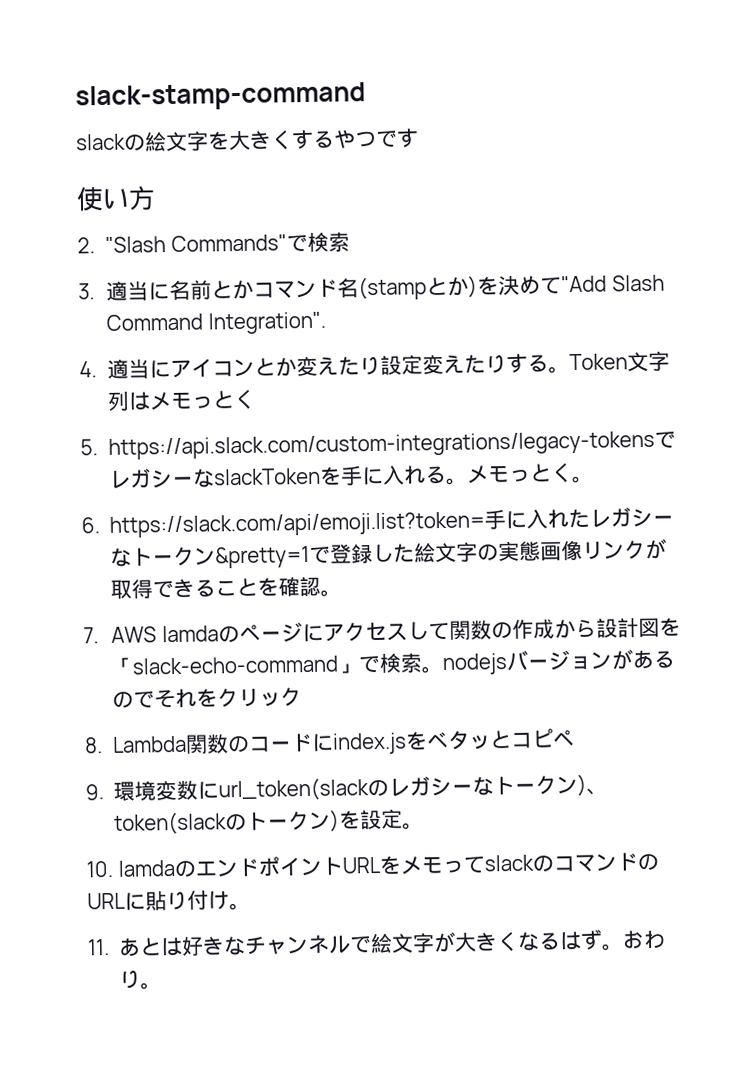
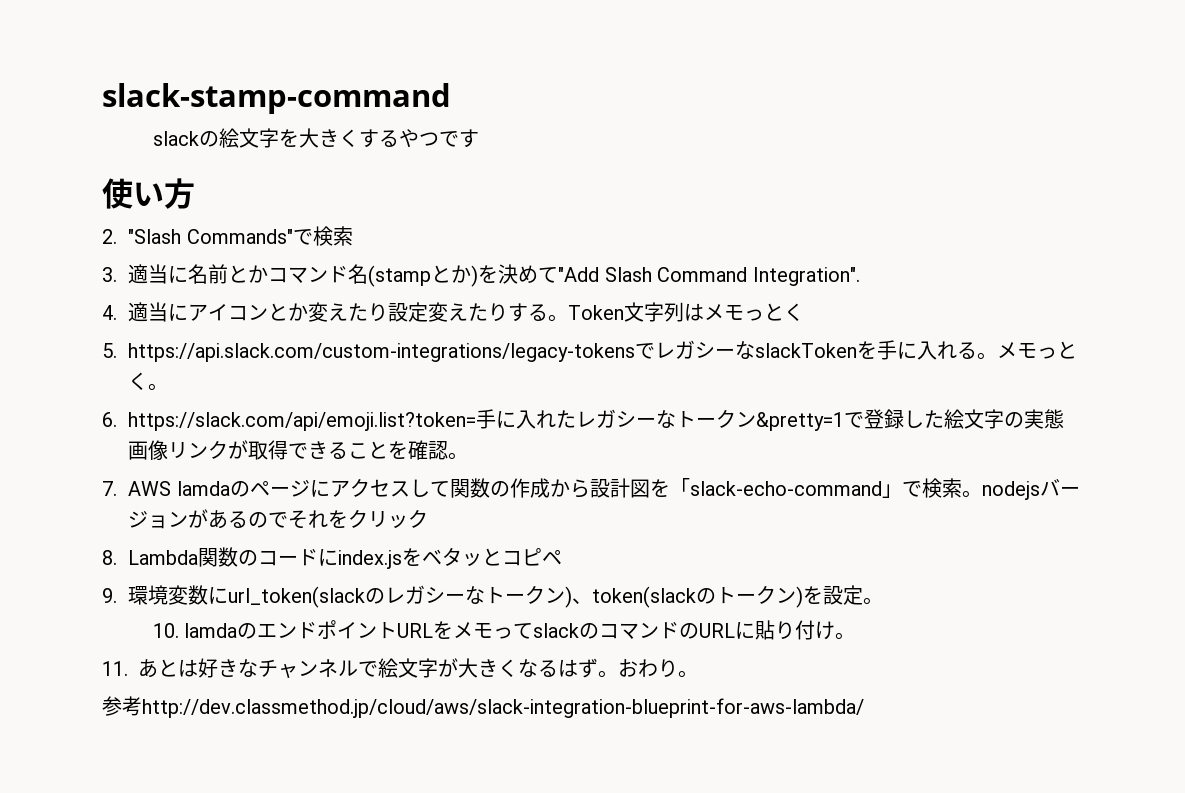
+ 参考http://dev.classmethod.jp/cloud/aws/slack-integration-blueprint-for-aws-lambda/

